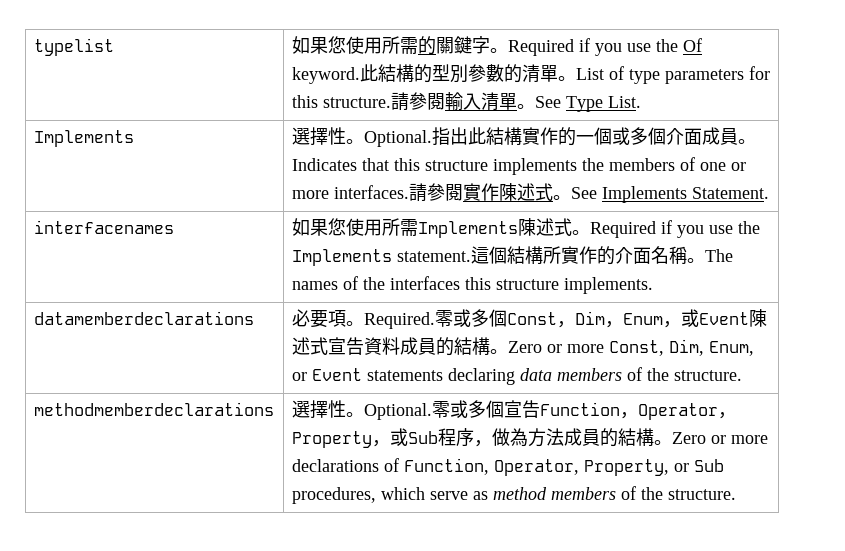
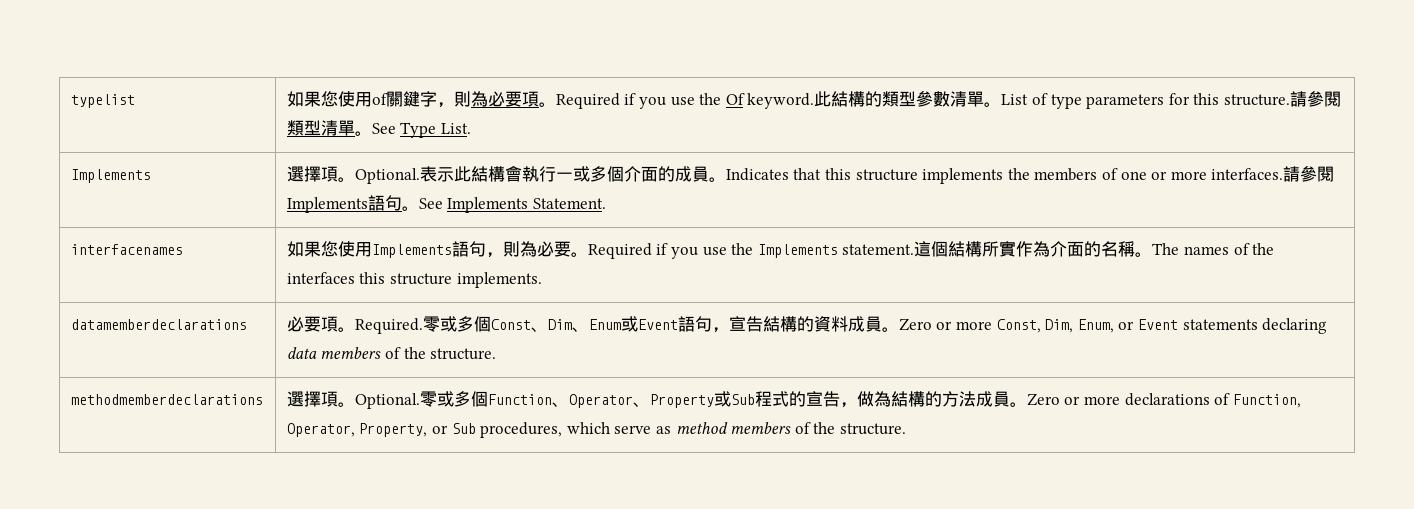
- typelist | 如果您使用所需的關鍵字。Required if you use the Of keyword.此結構的型別參數的清單。List of type parameters for this structure.請參閱輸入清單。See Type List.
+ typelist | 如果您使用of關鍵字，則為必要項。Required if you use the Of keyword.此結構的類型參數清單。List of type parameters for this structure.請參閱類型清單。See Type List.
- Implements | 選擇性。Optional.指出此結構實作的一個或多個介面成員。Indicates that this structure implements the members of one or more interfaces.請參閱實作陳述式。See Implements Statement.
+ Implements | 選擇項。Optional.表示此結構會執行一或多個介面的成員。Indicates that this structure implements the members of one or more interfaces.請參閱Implements語句。See Implements Statement.
- interfacenames | 如果您使用所需Implements陳述式。Required if you use the Implements statement.這個結構所實作的介面名稱。The names of the interfaces this structure implements.
+ interfacenames | 如果您使用Implements語句，則為必要。Required if you use the Implements statement.這個結構所實作為介面的名稱。The names of the interfaces this structure implements.
- datamemberdeclarations | 必要項。Required.零或多個Const，Dim，Enum，或Event陳述式宣告資料成員的結構。Zero or more Const, Dim, Enum, or Event statements declaring data members of the structure.
+ datamemberdeclarations | 必要項。Required.零或多個Const、Dim、Enum或Event語句，宣告結構的資料成員。Zero or more Const, Dim, Enum, or Event statements declaring data members of the structure.
- methodmemberdeclarations | 選擇性。Optional.零或多個宣告Function，Operator，Property，或Sub程序，做為方法成員的結構。Zero or more declarations of Function, Operator, Property, or Sub procedures, which serve as method members of the structure.
+ methodmemberdeclarations | 選擇項。Optional.零或多個Function、Operator、Property或Sub程式的宣告，做為結構的方法成員。Zero or more declarations of Function, Operator, Property, or Sub procedures, which serve as method members of the structure.

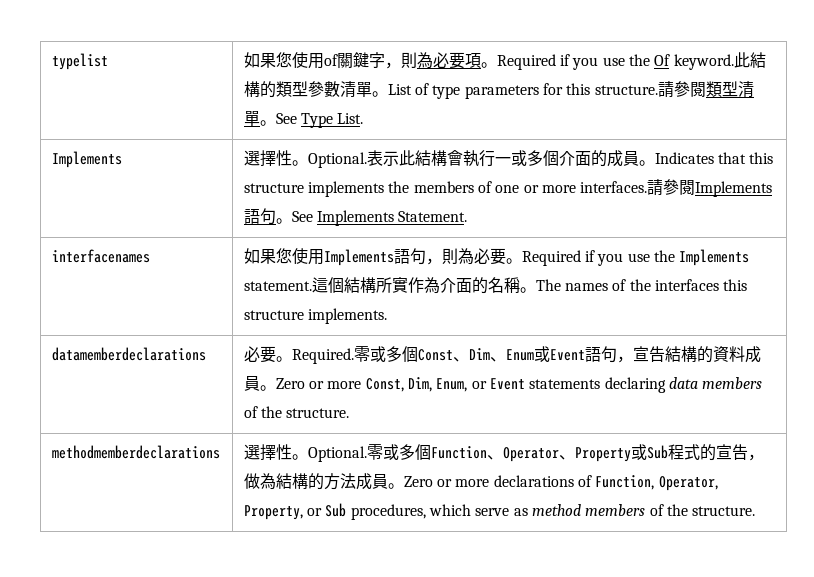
- Implements | 選擇項。Optional.表示此結構會執行一或多個介面的成員。Indicates that this structure implements the members of one or more interfaces.請參閱Implements語句。See Implements Statement.
+ Implements | 選擇性。Optional.表示此結構會執行一或多個介面的成員。Indicates that this structure implements the members of one or more interfaces.請參閱Implements語句。See Implements Statement.
- datamemberdeclarations | 必要項。Required.零或多個Const、Dim、Enum或Event語句，宣告結構的資料成員。Zero or more Const, Dim, Enum, or Event statements declaring data members of the structure.
+ datamemberdeclarations | 必要。Required.零或多個Const、Dim、Enum或Event語句，宣告結構的資料成員。Zero or more Const, Dim, Enum, or Event statements declaring data members of the structure.
- methodmemberdeclarations | 選擇項。Optional.零或多個Function、Operator、Property或Sub程式的宣告，做為結構的方法成員。Zero or more declarations of Function, Operator, Property, or Sub procedures, which serve as method members of the structure.
+ methodmemberdeclarations | 選擇性。Optional.零或多個Function、Operator、Property或Sub程式的宣告，做為結構的方法成員。Zero or more declarations of Function, Operator, Property, or Sub procedures, which serve as method members of the structure.

